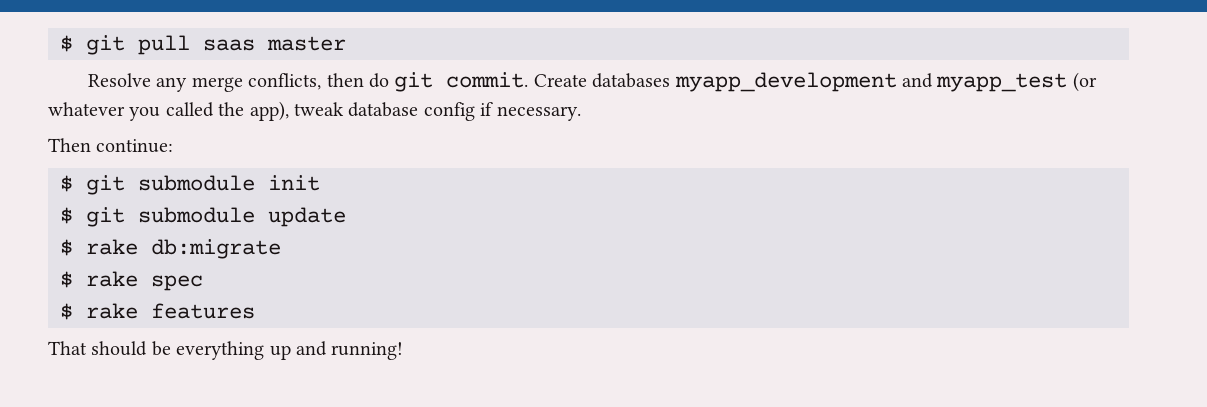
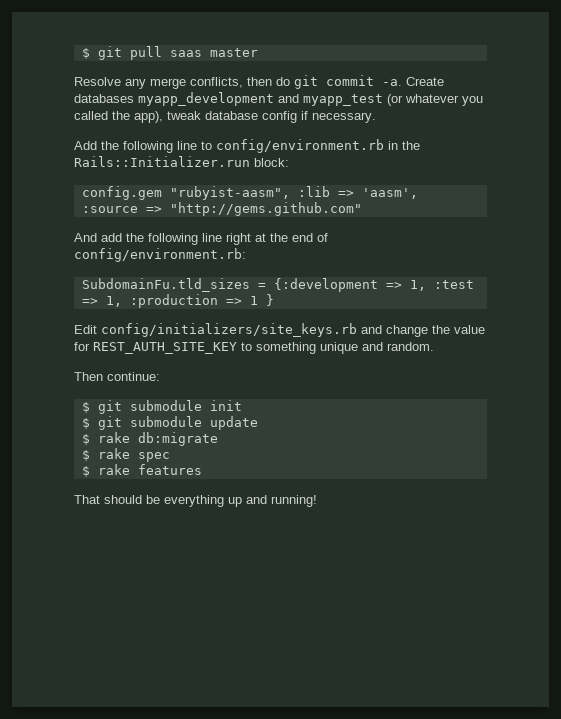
- Resolve any merge conflicts, then do git commit.
+ Resolve any merge conflicts, then do git commit -a.
+ Add the following line to config/environment.rb in the Rails::Initializer.run block:
+ config.gem "rubyist-aasm", :lib => 'aasm', :source => "http://gems.github.com"
+ And add the following line right at the end of config/environment.rb:
+ SubdomainFu.tld_sizes = {:development => 1, :test => 1, :production => 1 }
+ Edit config/initializers/site_keys.rb and change the value for REST_AUTH_SITE_KEY to something unique and random.

